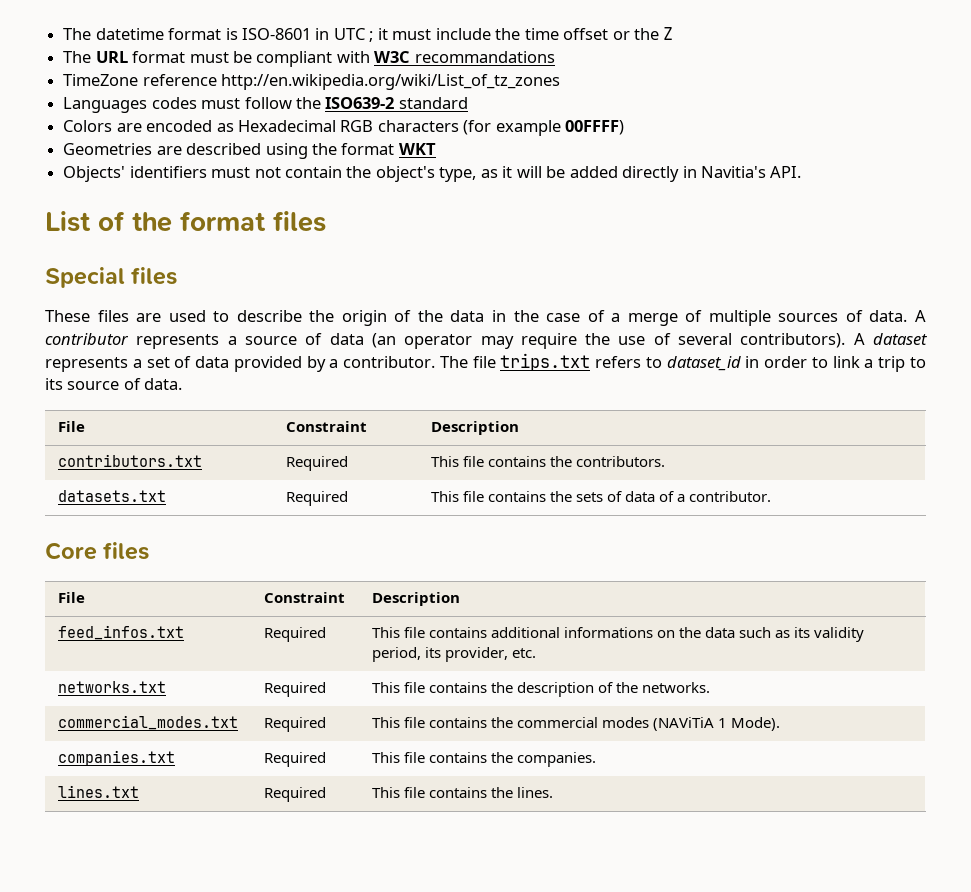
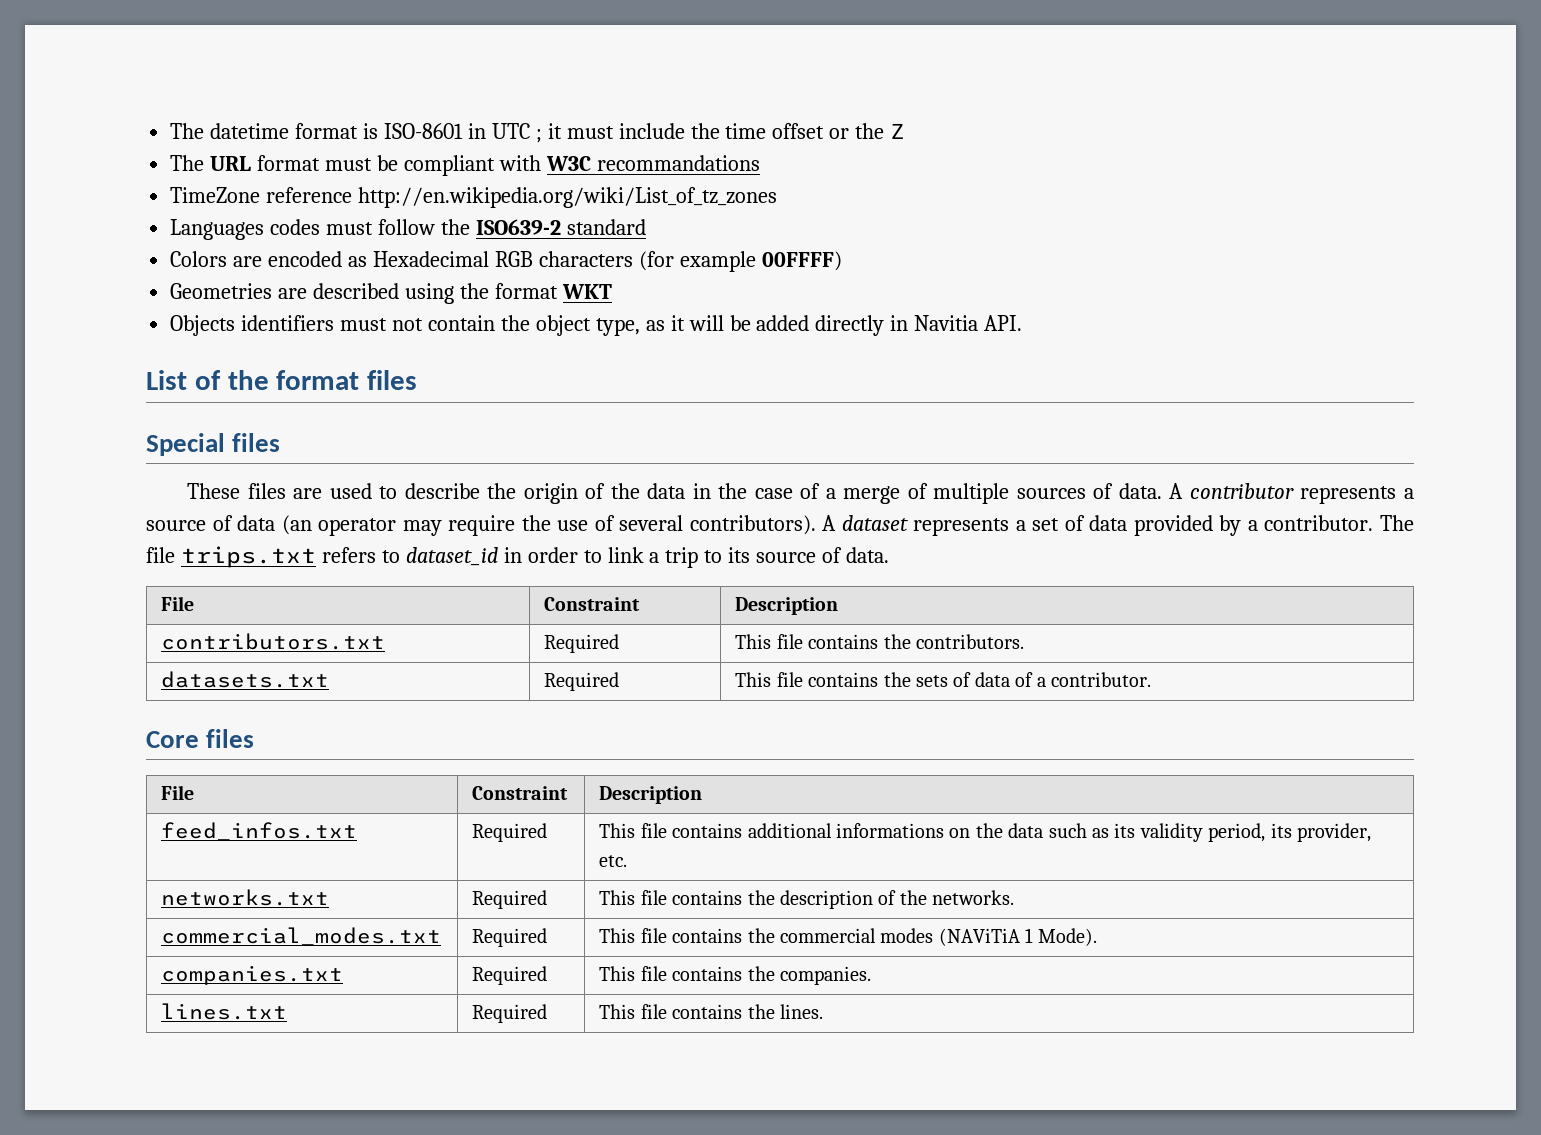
- Objects' identifiers must not contain the object's type, as it will be added directly in Navitia's API.
+ Objects identifiers must not contain the object type, as it will be added directly in Navitia API.

